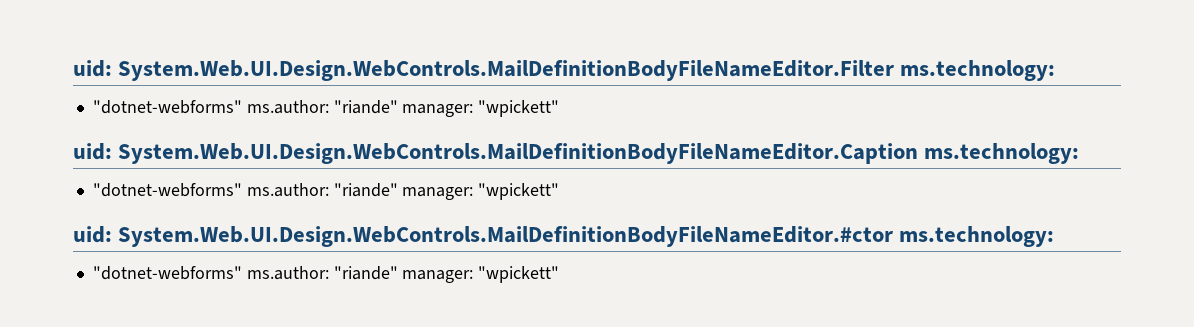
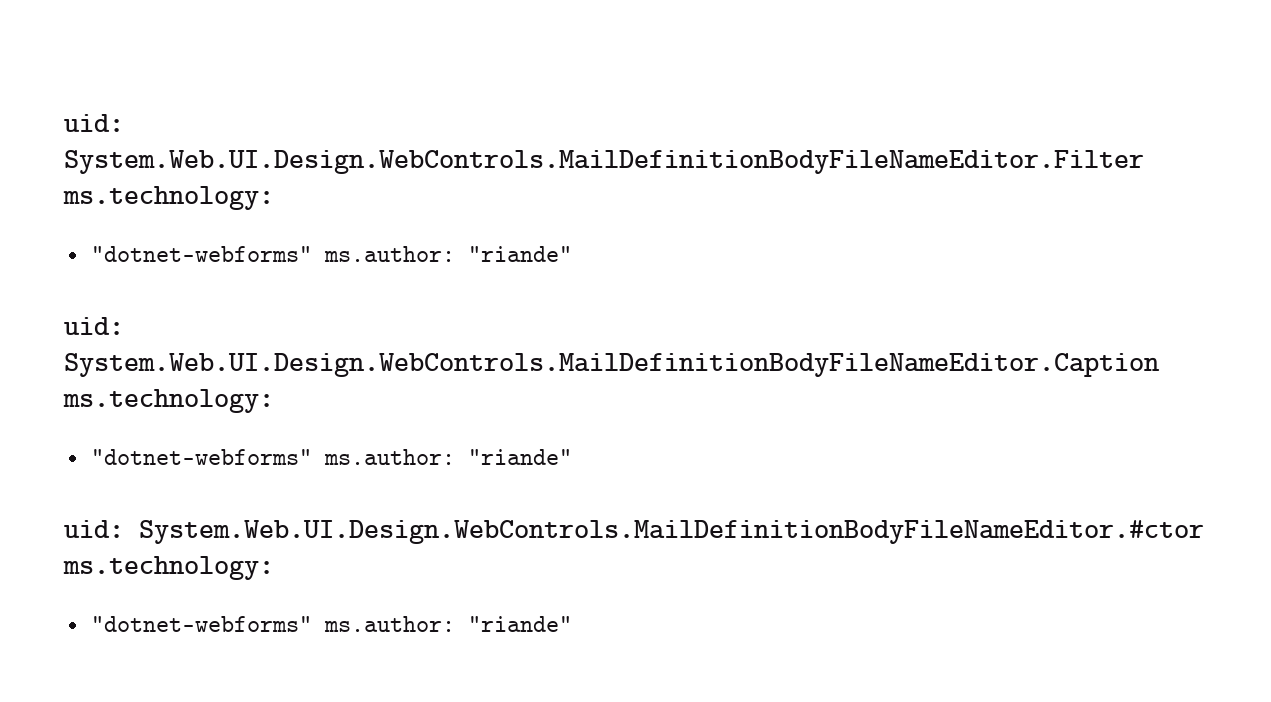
  uid: System.Web.UI.Design.WebControls.MailDefinitionBodyFileNameEditor.Filter ms.technology:
- "dotnet-webforms" ms.author: "riande" manager: "wpickett"
+ "dotnet-webforms" ms.author: "riande"
  uid: System.Web.UI.Design.WebControls.MailDefinitionBodyFileNameEditor.Caption ms.technology:
- "dotnet-webforms" ms.author: "riande" manager: "wpickett"
+ "dotnet-webforms" ms.author: "riande"
  uid: System.Web.UI.Design.WebControls.MailDefinitionBodyFileNameEditor.#ctor ms.technology:
- "dotnet-webforms" ms.author: "riande" manager: "wpickett"
+ "dotnet-webforms" ms.author: "riande"

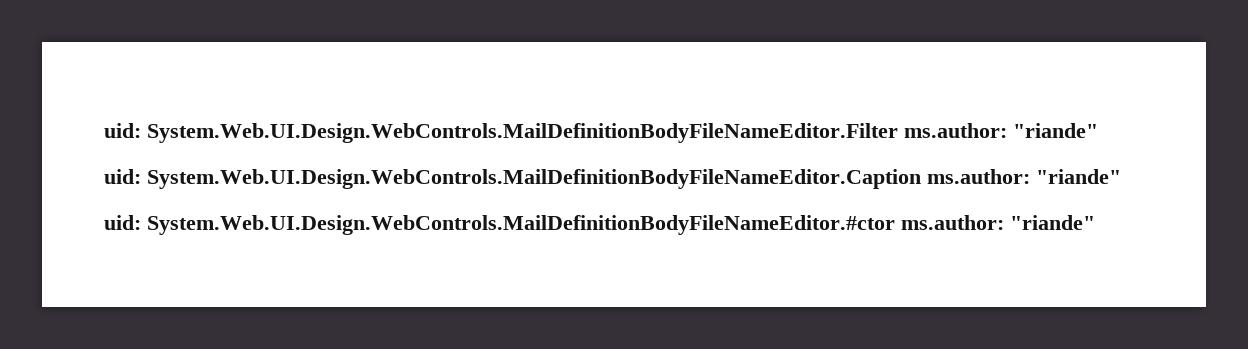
- uid: System.Web.UI.Design.WebControls.MailDefinitionBodyFileNameEditor.Filter ms.technology:
- "dotnet-webforms" ms.author: "riande"
+ uid: System.Web.UI.Design.WebControls.MailDefinitionBodyFileNameEditor.Filter ms.author: "riande"
- uid: System.Web.UI.Design.WebControls.MailDefinitionBodyFileNameEditor.Caption ms.technology:
- "dotnet-webforms" ms.author: "riande"
+ uid: System.Web.UI.Design.WebControls.MailDefinitionBodyFileNameEditor.Caption ms.author: "riande"
- uid: System.Web.UI.Design.WebControls.MailDefinitionBodyFileNameEditor.#ctor ms.technology:
- "dotnet-webforms" ms.author: "riande"
+ uid: System.Web.UI.Design.WebControls.MailDefinitionBodyFileNameEditor.#ctor ms.author: "riande"

